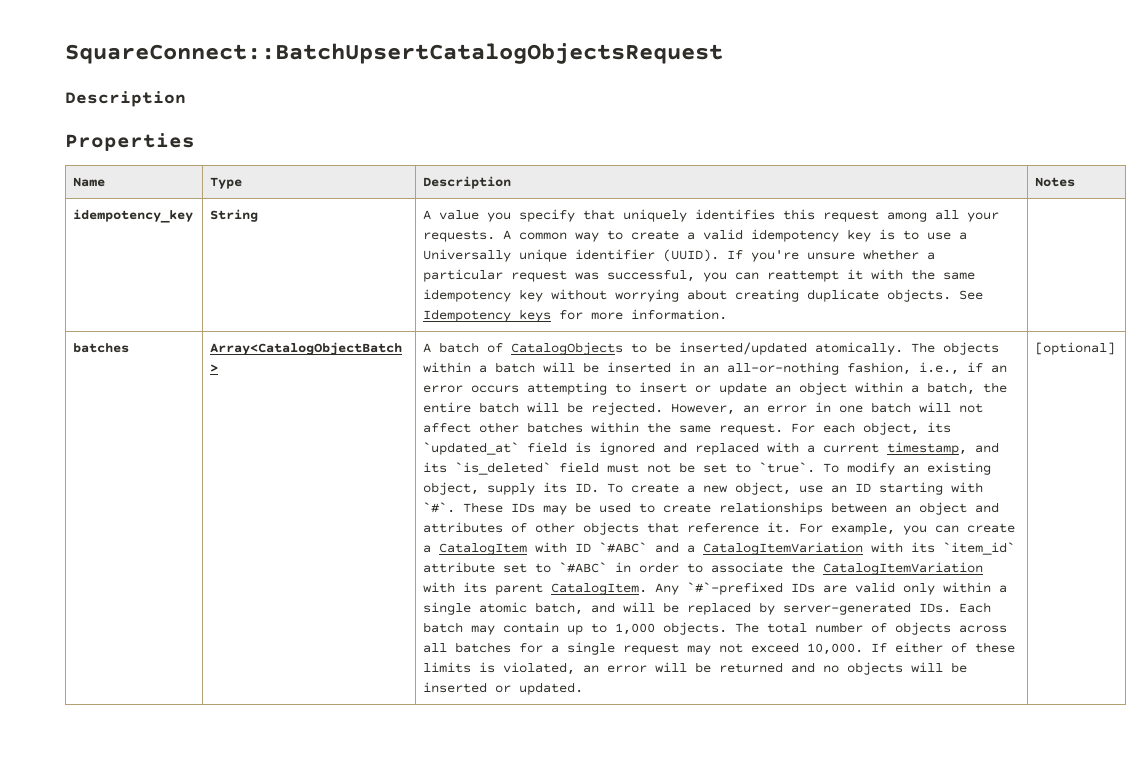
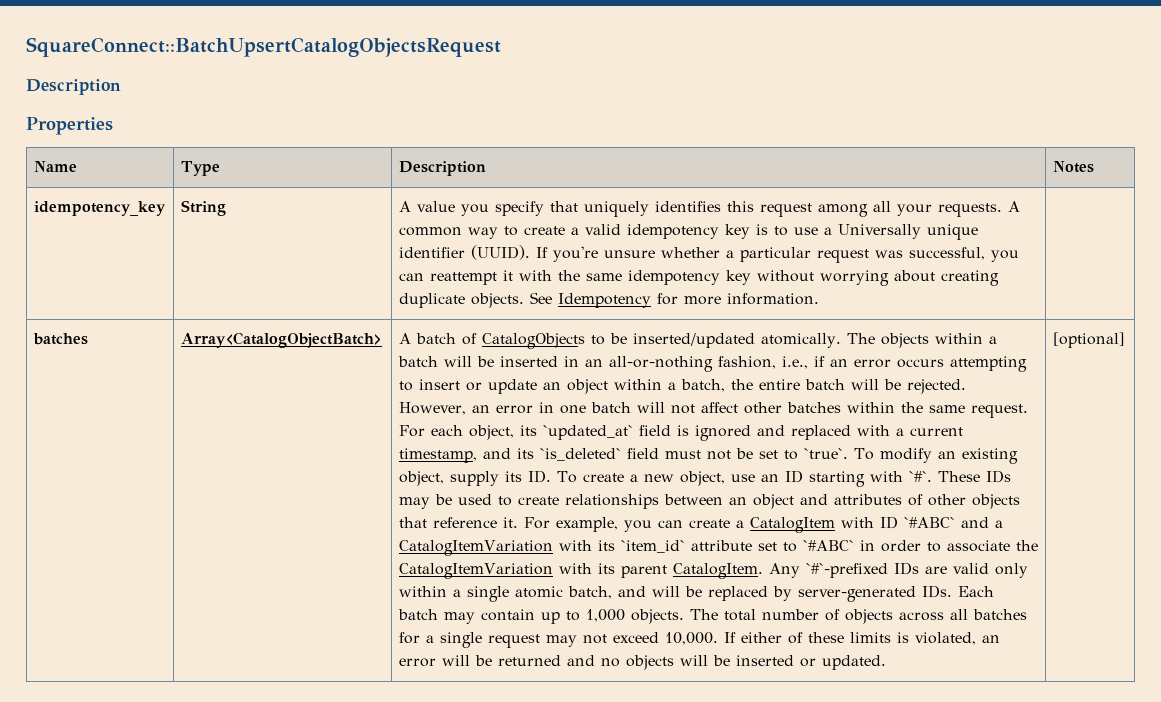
- See Idempotency keys for more information.
+ See Idempotency for more information.

